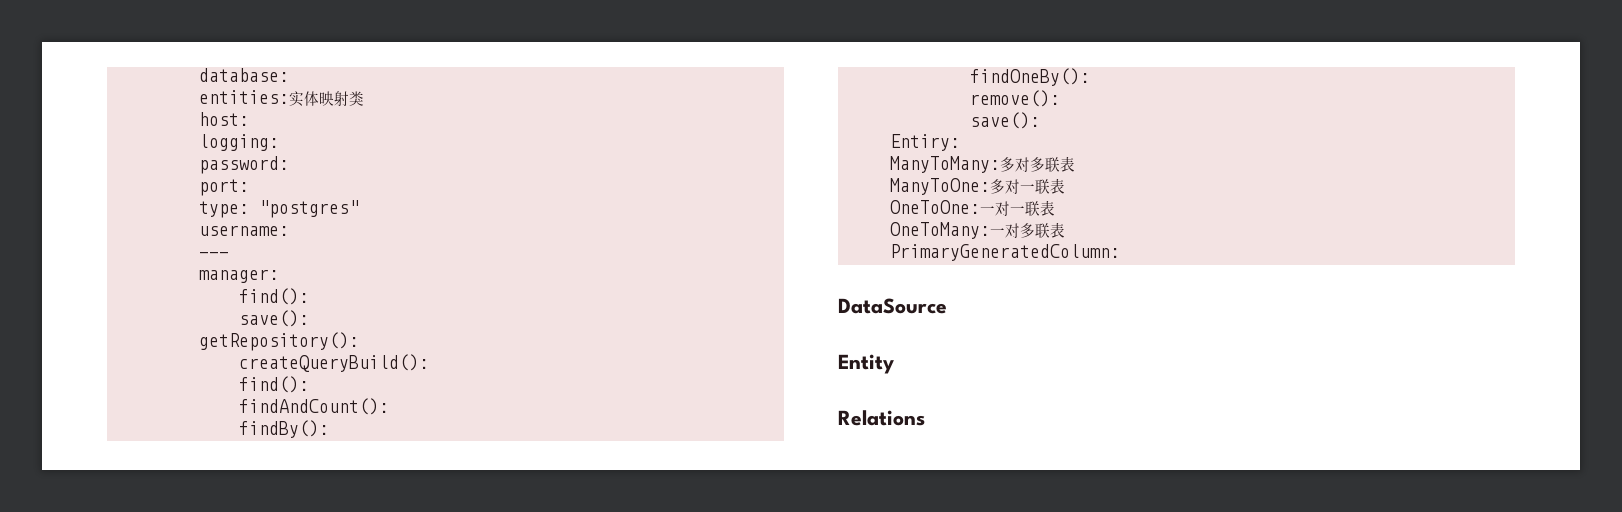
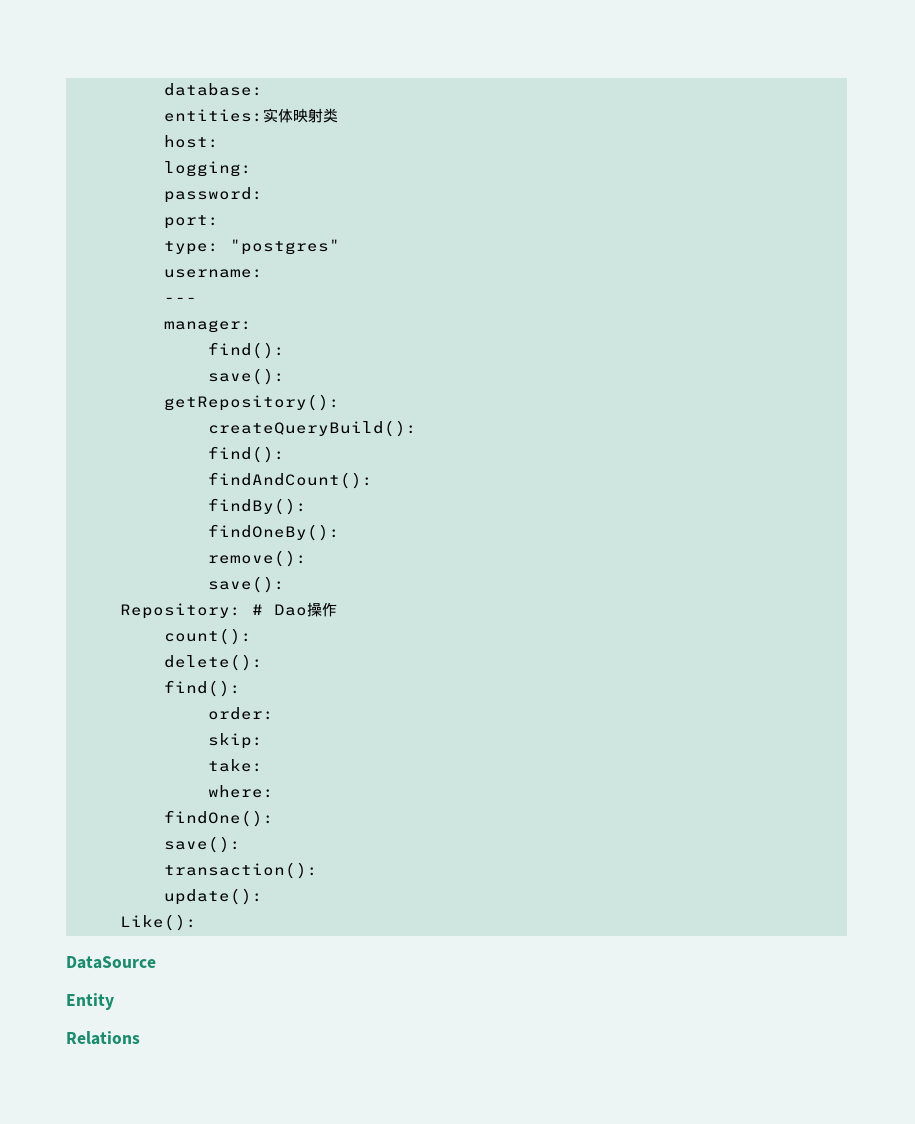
- Entiry:
- ManyToMany:多对多联表
- ManyToOne:多对一联表
- OneToOne:一对一联表
- OneToMany:一对多联表
- PrimaryGeneratedColumn:
+ Repository: # Dao操作
+ count():
+ delete():
+ find():
+ order:
+ skip:
+ take:
+ where:
+ findOne():
+ save():
+ transaction():
+ update():
+ Like():

